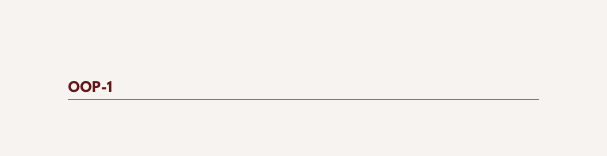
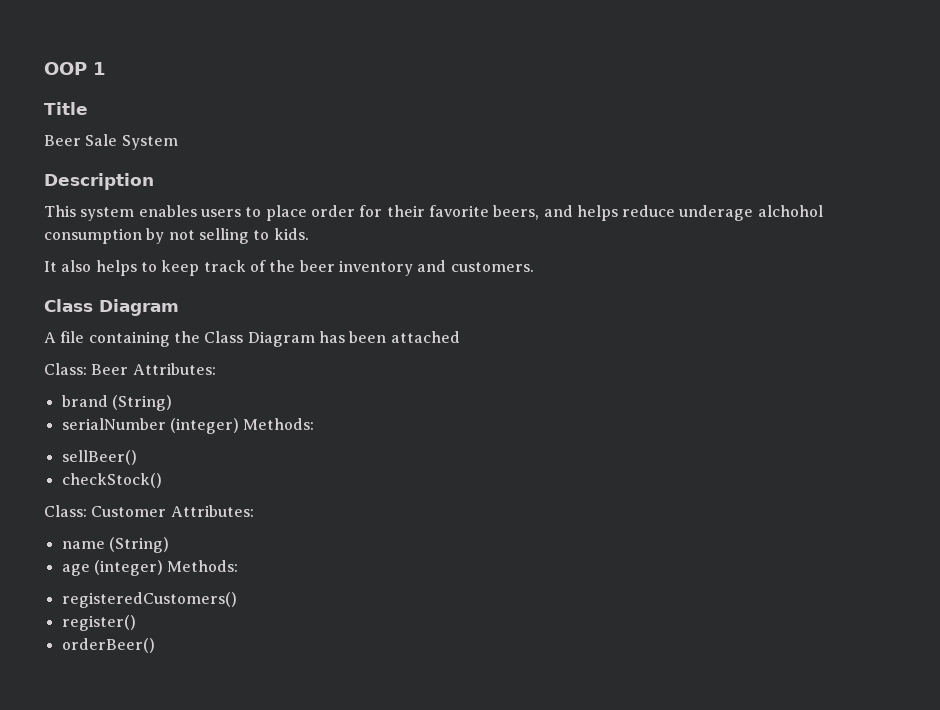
- OOP-1
+ OOP 1
+ Title
+ Beer Sale System
+ Description
+ This system enables users to place order for their favorite beers, and helps reduce underage alchohol consumption by not selling to kids.
+ It also helps to keep track of the beer inventory and customers.
+ Class Diagram
+ A file containing the Class Diagram has been attached
+ Class: Beer Attributes:
+ brand (String)
+ serialNumber (integer) Methods:
+ sellBeer()
+ checkStock()
+ Class: Customer Attributes:
+ name (String)
+ age (integer) Methods:
+ registeredCustomers()
+ register()
+ orderBeer()

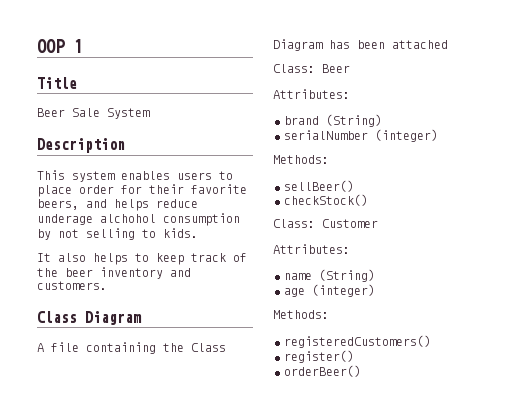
- Class: Beer Attributes:
+ Class: Beer
+ Attributes:
- serialNumber (integer) Methods:
+ serialNumber (integer)
+ Methods:
- Class: Customer Attributes:
+ Class: Customer
+ Attributes:
- age (integer) Methods:
+ age (integer)
+ Methods:

